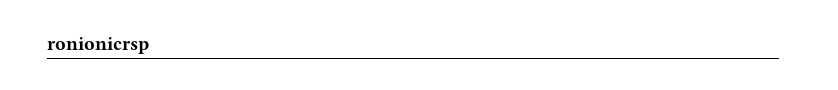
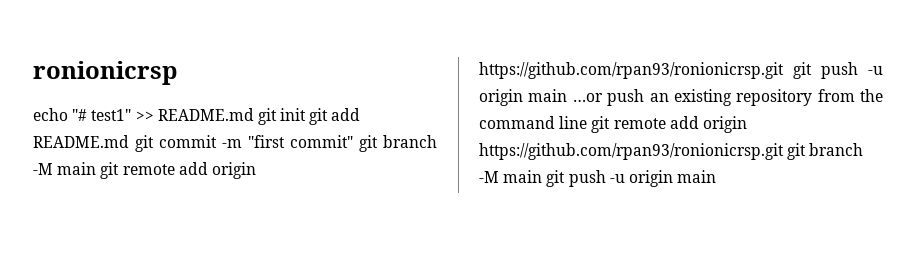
+ echo "# test1" >> README.md git init git add README.md git commit -m "first commit" git branch -M main git remote add origin https://github.com/rpan93/ronionicrsp.git git push -u origin main …or push an existing repository from the command line git remote add origin https://github.com/rpan93/ronionicrsp.git git branch -M main git push -u origin main

